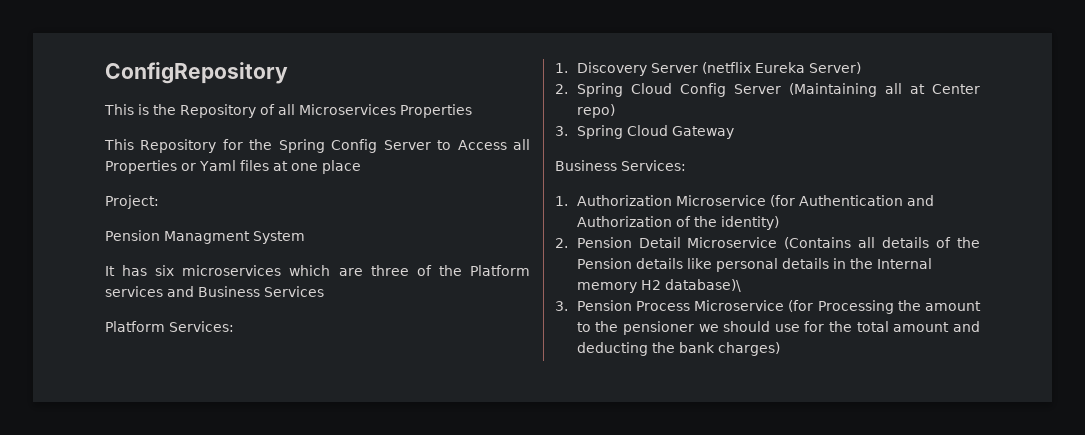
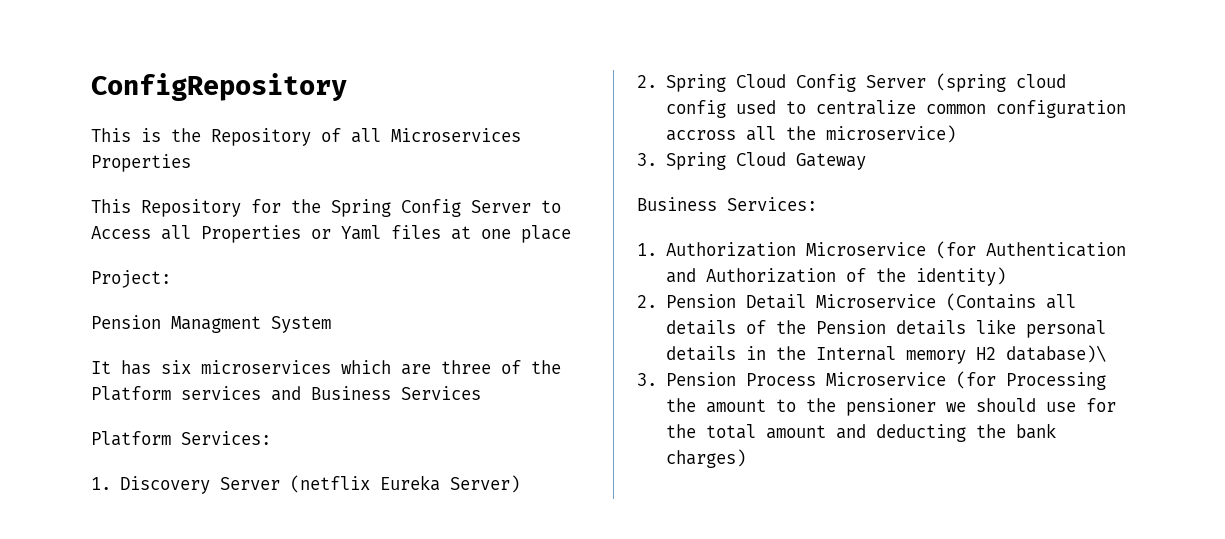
- 2. Spring Cloud Config Server (Maintaining all at Center repo)
+ 2. Spring Cloud Config Server (spring cloud config used to centralize common configuration accross all the microservice)

